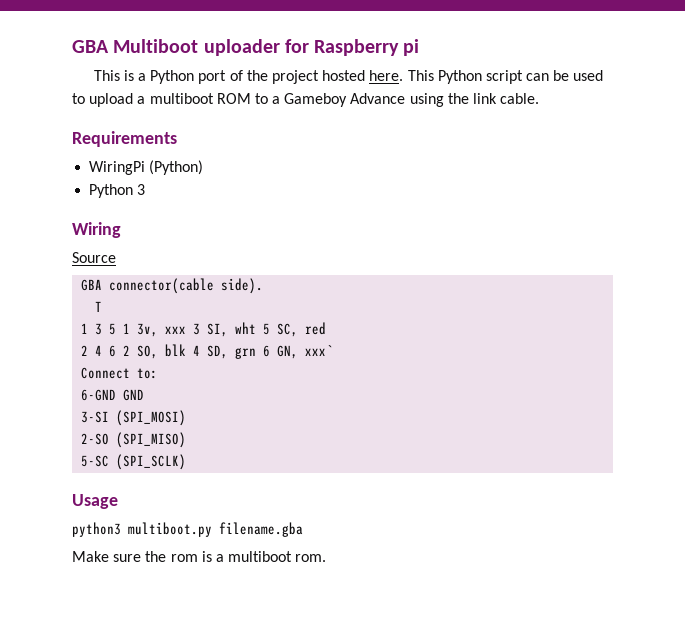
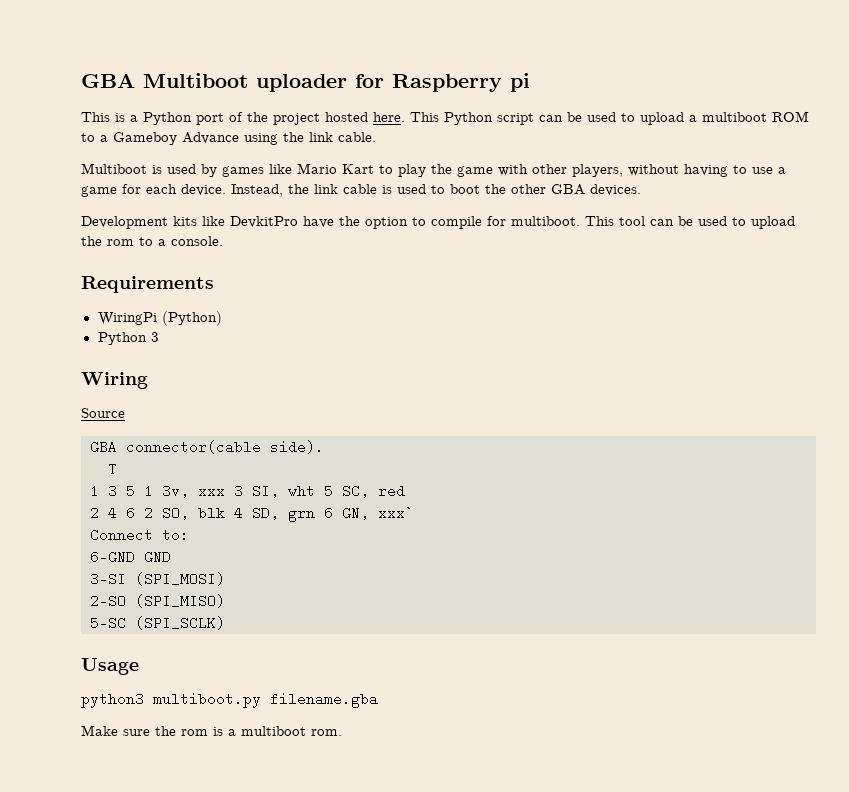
+ Multiboot is used by games like Mario Kart to play the game with other players, without having to use a game for each device. Instead, the link cable is used to boot the other GBA devices.
+ Development kits like DevkitPro have the option to compile for multiboot. This tool can be used to upload the rom to a console.

